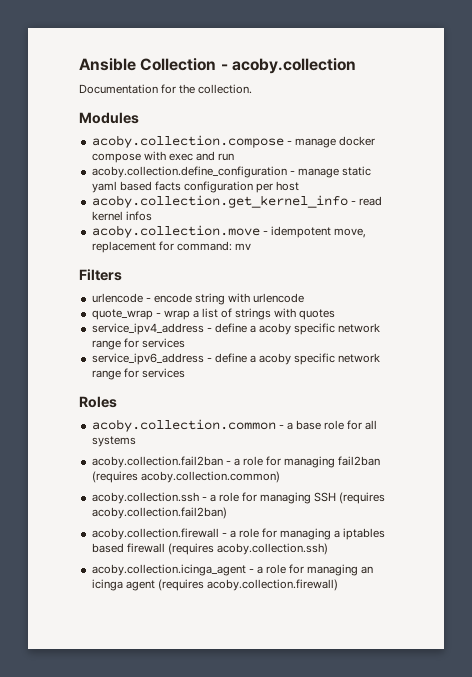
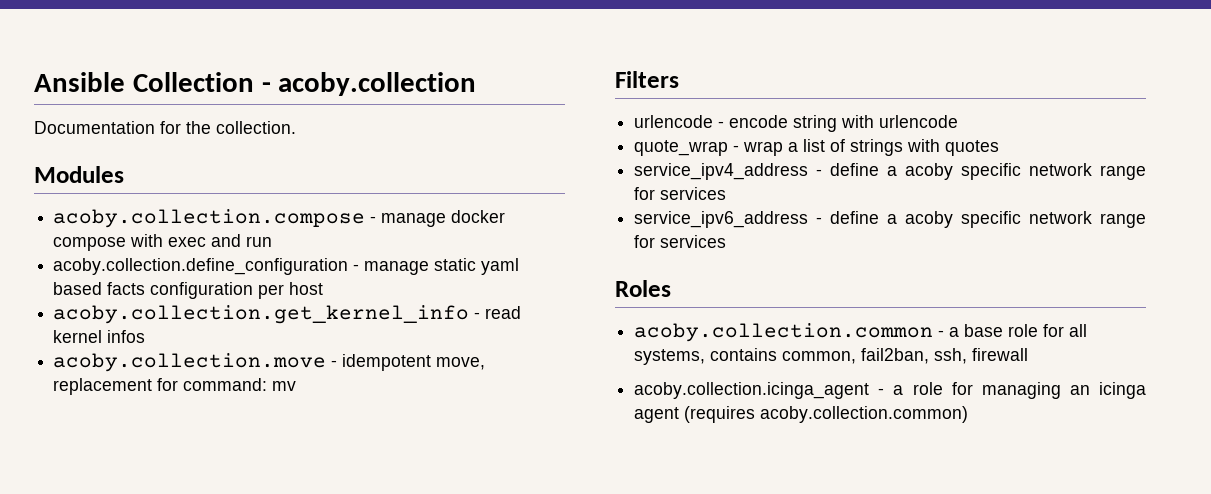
- acoby.collection.common - a base role for all systems
- acoby.collection.fail2ban - a role for managing fail2ban (requires acoby.collection.common)
- acoby.collection.ssh - a role for managing SSH (requires acoby.collection.fail2ban)
- acoby.collection.firewall - a role for managing a iptables based firewall (requires acoby.collection.ssh)
+ acoby.collection.common - a base role for all systems, contains common, fail2ban, ssh, firewall
- acoby.collection.icinga_agent - a role for managing an icinga agent (requires acoby.collection.firewall)
+ acoby.collection.icinga_agent - a role for managing an icinga agent (requires acoby.collection.common)

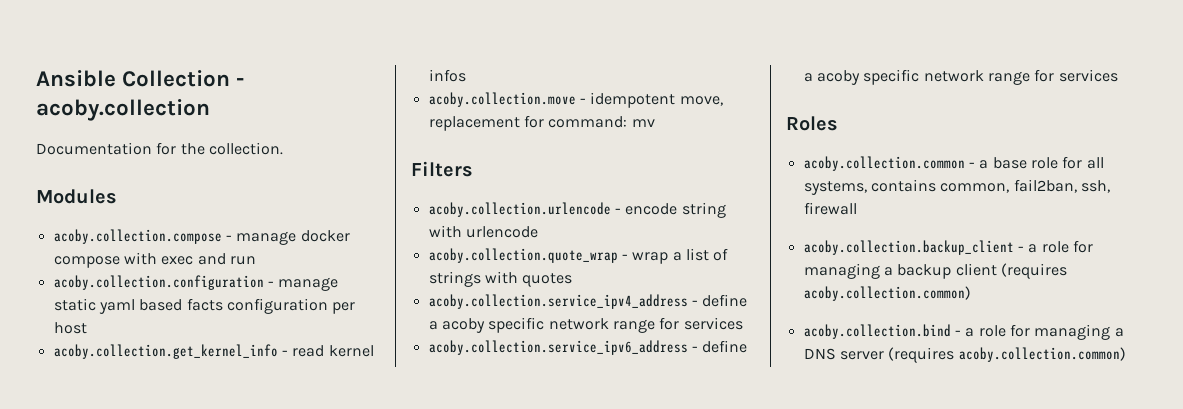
- acoby.collection.define_configuration - manage static yaml based facts configuration per host
+ acoby.collection.configuration - manage static yaml based facts configuration per host
- urlencode - encode string with urlencode
+ acoby.collection.urlencode - encode string with urlencode
- quote_wrap - wrap a list of strings with quotes
+ acoby.collection.quote_wrap - wrap a list of strings with quotes
- service_ipv4_address - define a acoby specific network range for services
- service_ipv6_address - define a acoby specific network range for services
+ acoby.collection.service_ipv4_address - define a acoby specific network range for services
+ acoby.collection.service_ipv6_address - define a acoby specific network range for services
- acoby.collection.icinga_agent - a role for managing an icinga agent (requires acoby.collection.common)
+ acoby.collection.backup_client - a role for managing a backup client (requires acoby.collection.common)
+ acoby.collection.bind - a role for managing a DNS server (requires acoby.collection.common)

